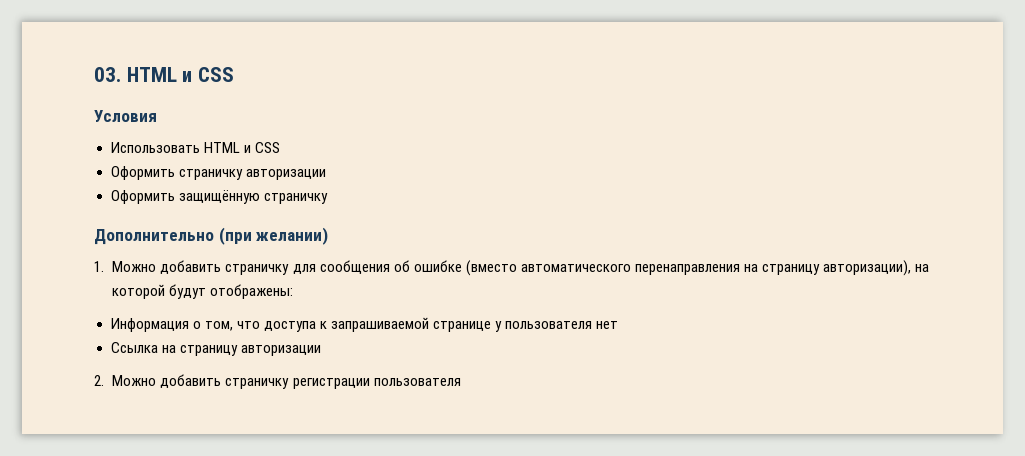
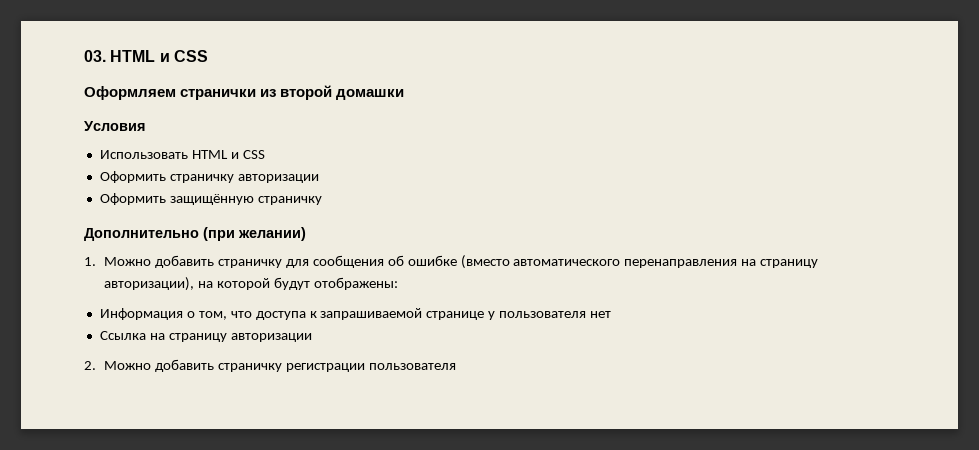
+ Оформляем странички из второй домашки

